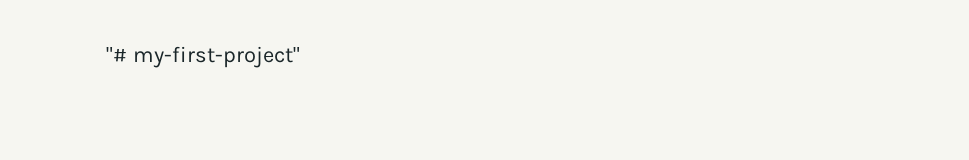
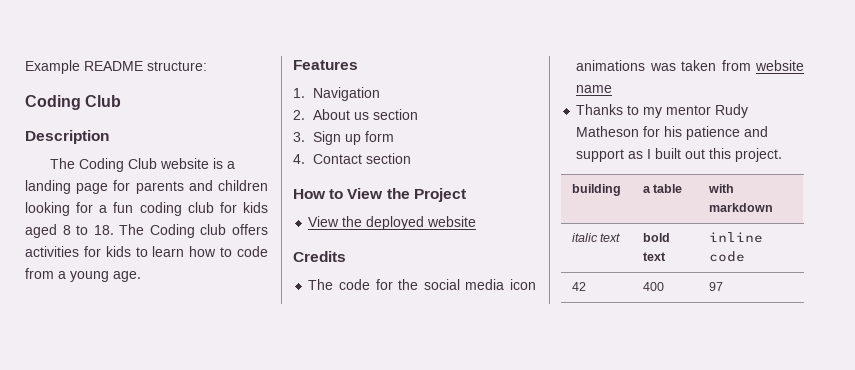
- "# my-first-project"
+ Example README structure:
+ Coding Club
+ Description
+ The Coding Club website is a landing page for parents and children looking for a fun coding club for kids aged 8 to 18. The Coding club offers activities for kids to learn how to code from a young age.
+ Features
+ 1. Navigation
+ 2. About us section
+ 3. Sign up form
+ 4. Contact section
+ How to View the Project
+ View the deployed website
+ Credits
+ The code for the social media icon animations was taken from website name
+ Thanks to my mentor Rudy Matheson for his patience and support as I built out this project.
+ building | a table | with markdown
+ italic text | bold text | inline code
+ 42 | 400 | 97

